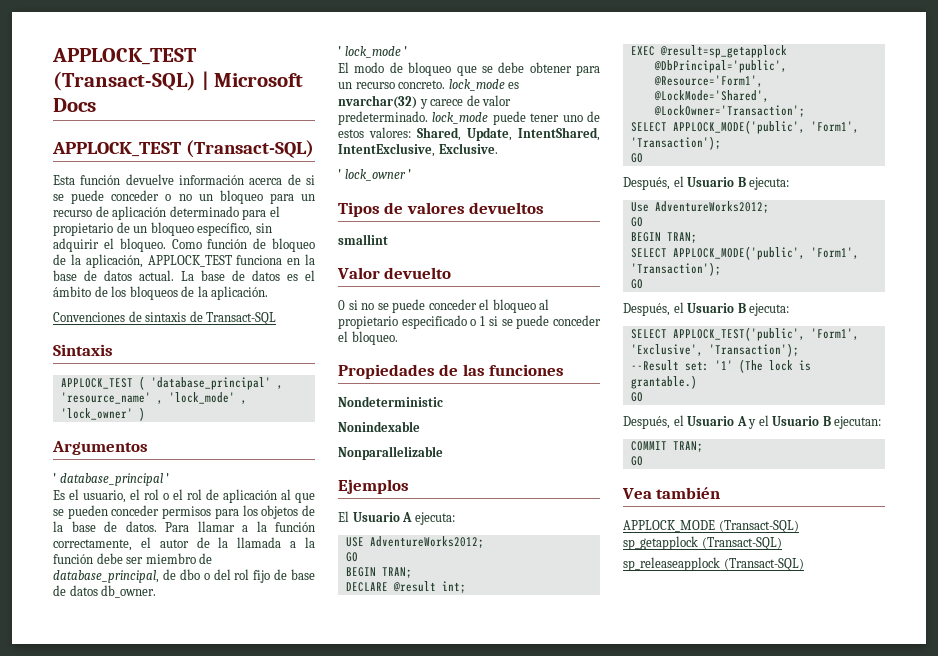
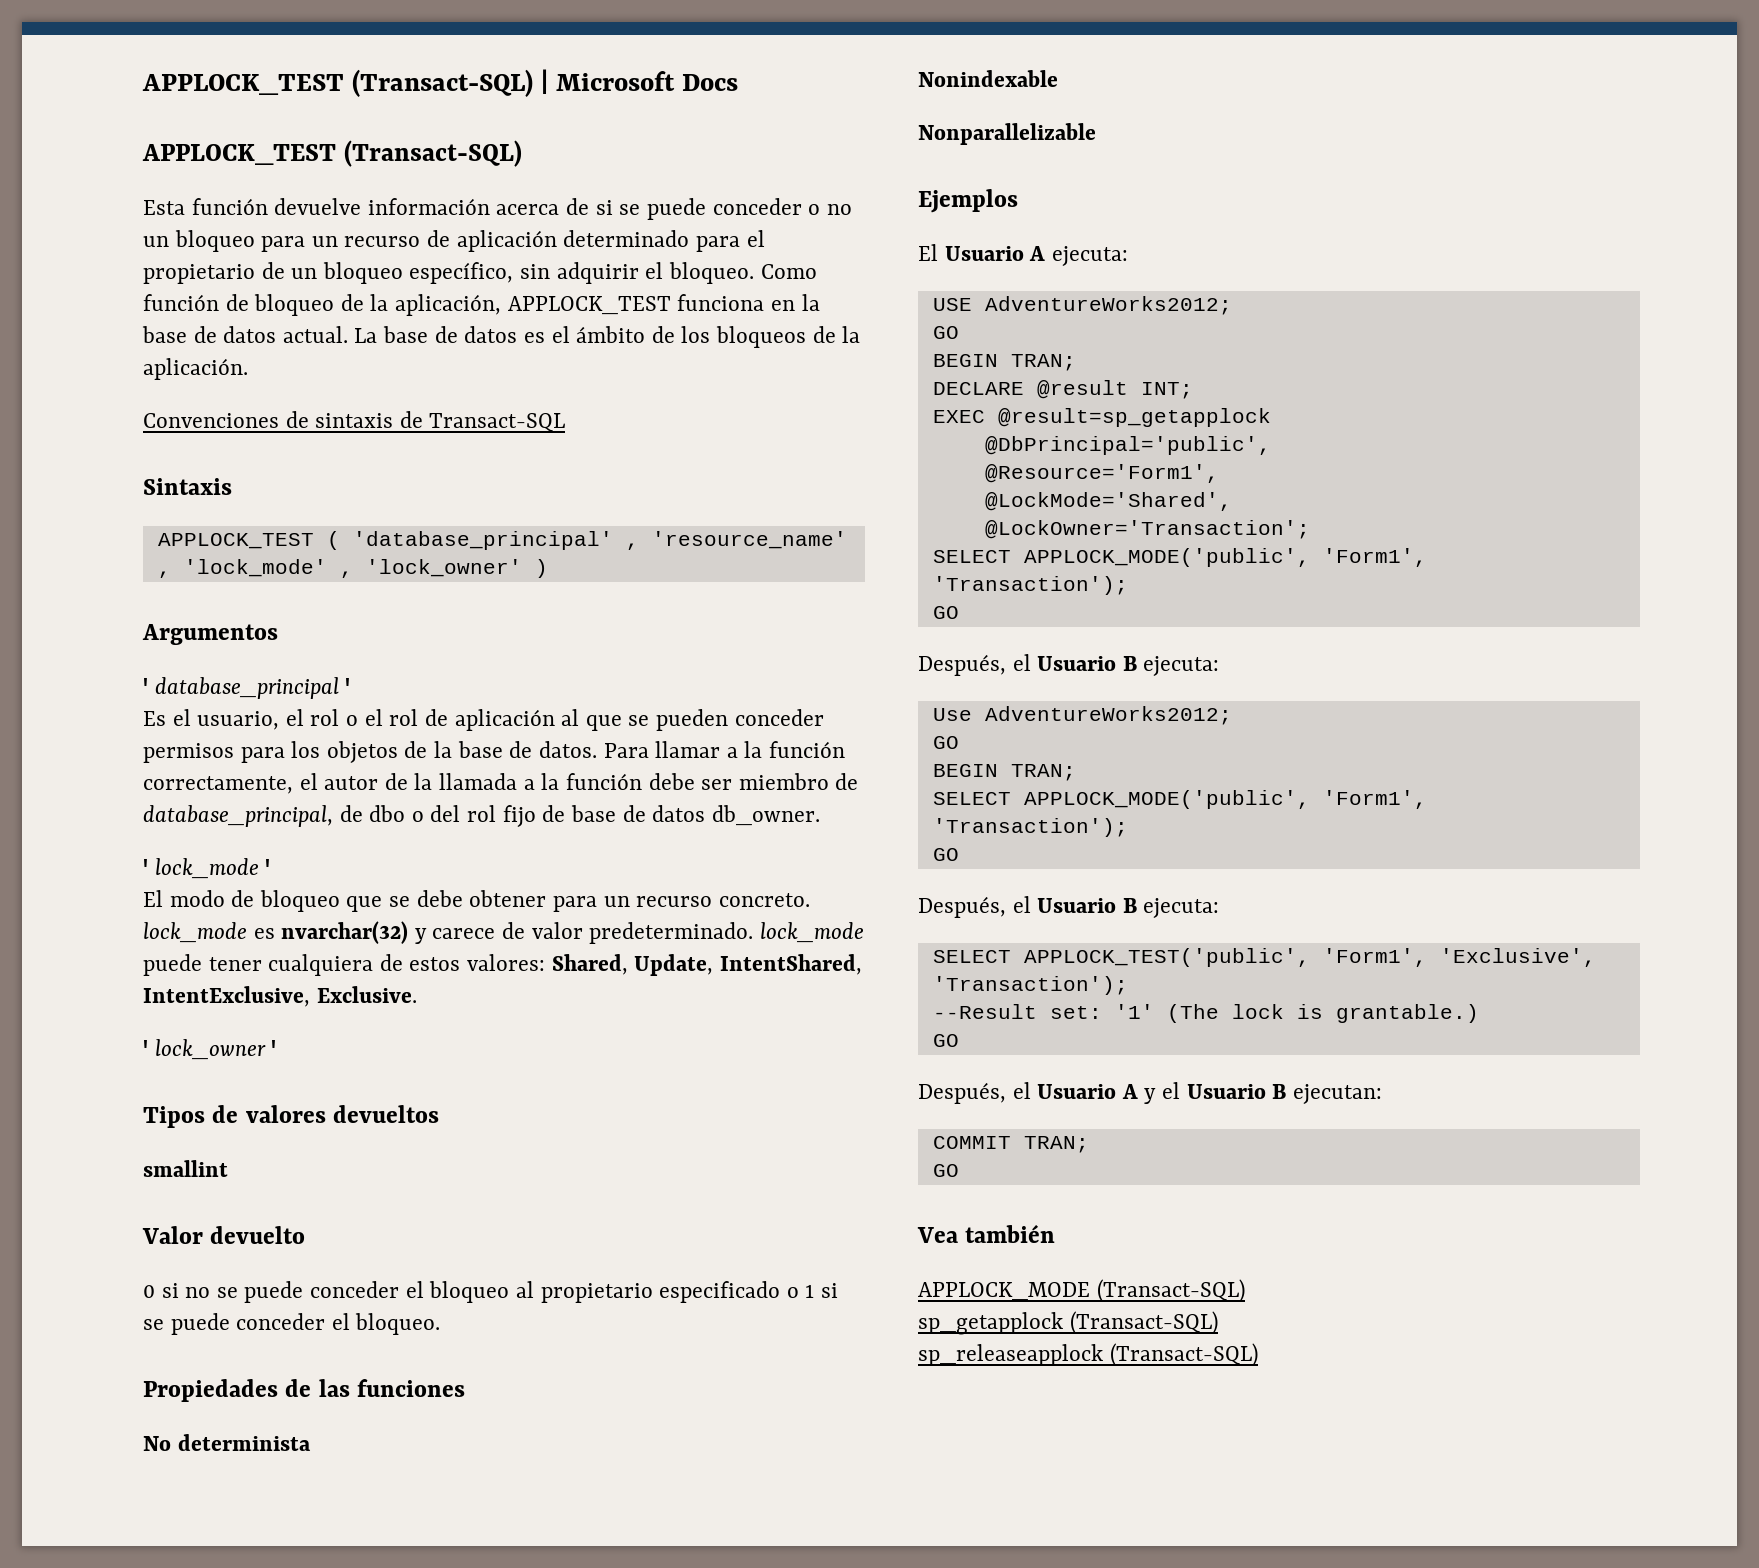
- El modo de bloqueo que se debe obtener para un recurso concreto. lock_mode es nvarchar(32) y carece de valor predeterminado. lock_mode puede tener uno de estos valores: Shared, Update, IntentShared, IntentExclusive, Exclusive.
+ El modo de bloqueo que se debe obtener para un recurso concreto. lock_mode es nvarchar(32) y carece de valor predeterminado. lock_mode puede tener cualquiera de estos valores: Shared, Update, IntentShared, IntentExclusive, Exclusive.
- Nondeterministic
+ No determinista
- DECLARE @result int;
+ DECLARE @result INT;

